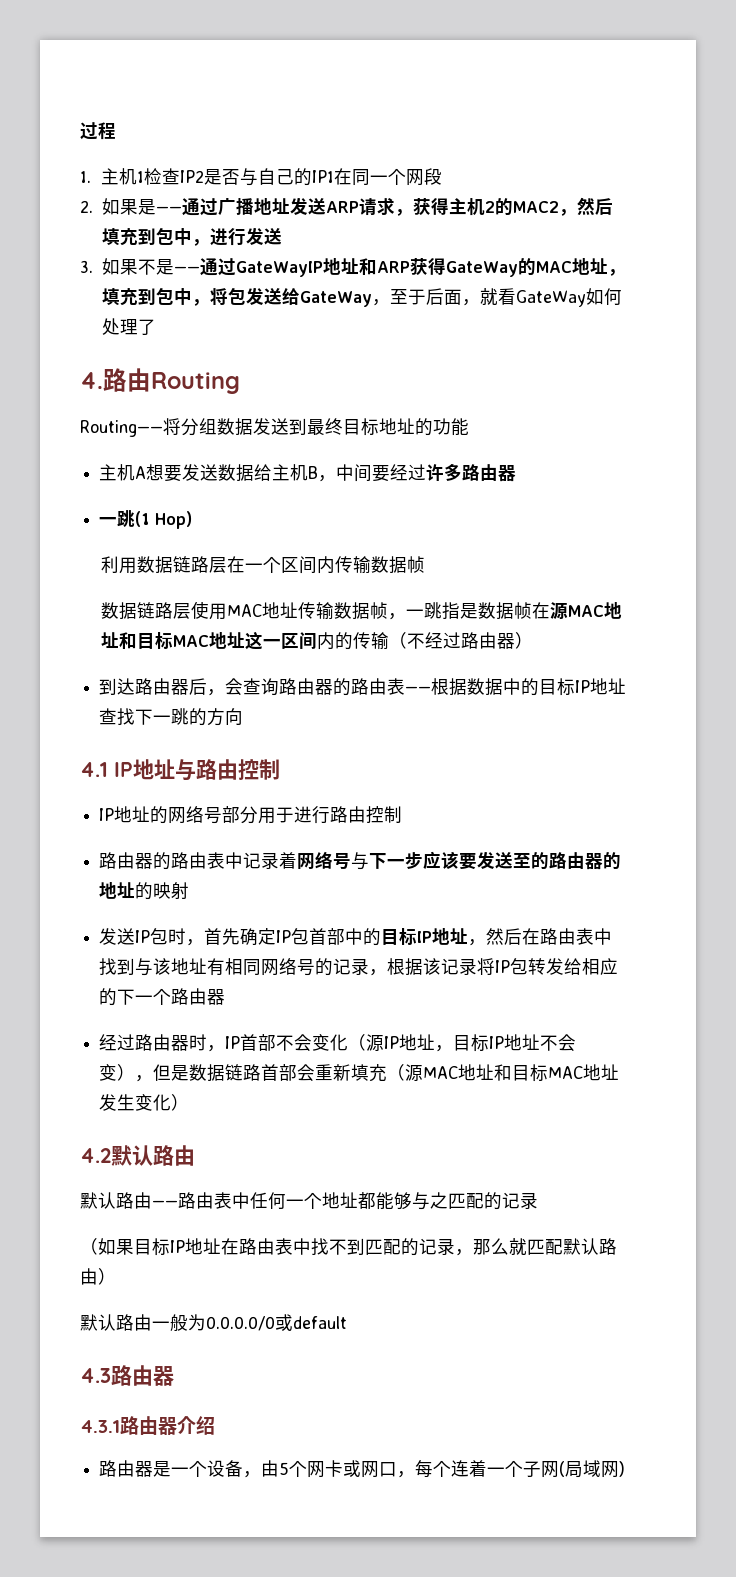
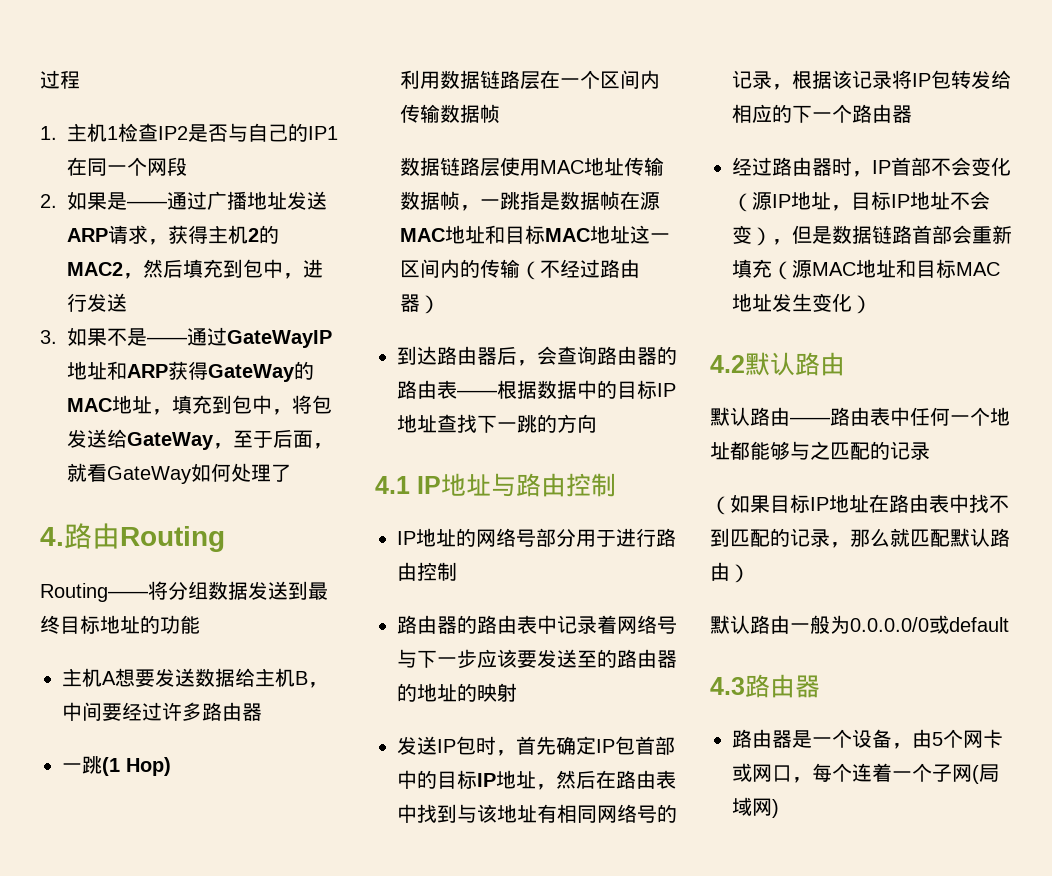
- 4.3.1路由器介绍

